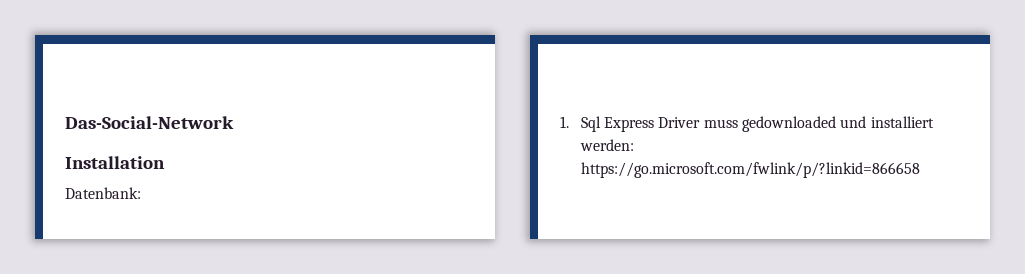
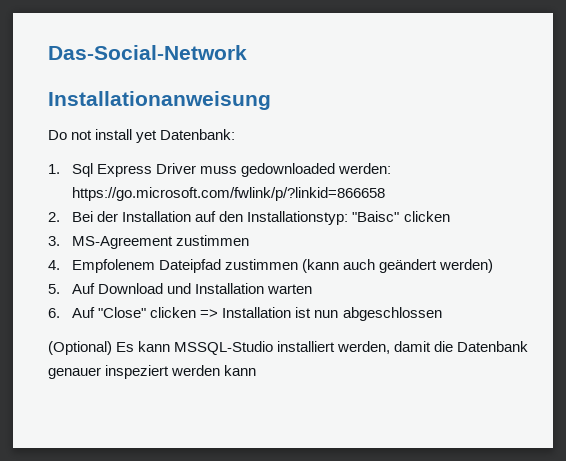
- Installation
- Datenbank:
+ Installationanweisung
+ Do not install yet Datenbank:
- 1. Sql Express Driver muss gedownloaded und installiert werden: https://go.microsoft.com/fwlink/p/?linkid=866658
+ 1. Sql Express Driver muss gedownloaded werden: https://go.microsoft.com/fwlink/p/?linkid=866658
+ 2. Bei der Installation auf den Installationstyp: "Baisc" clicken
+ 3. MS-Agreement zustimmen
+ 4. Empfolenem Dateipfad zustimmen (kann auch geändert werden)
+ 5. Auf Download und Installation warten
+ 6. Auf "Close" clicken => Installation ist nun abgeschlossen
+ (Optional) Es kann MSSQL-Studio installiert werden, damit die Datenbank genauer inspeziert werden kann

